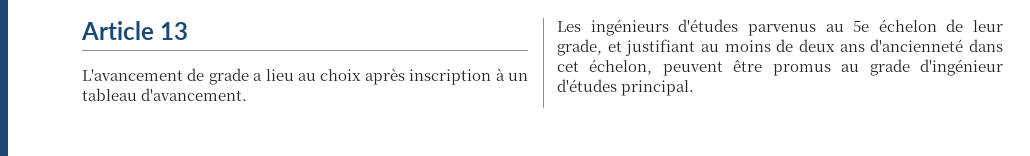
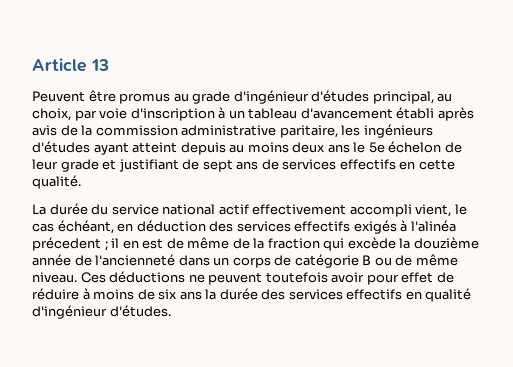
- L'avancement de grade a lieu au choix après inscription à un tableau d'avancement.
- Les ingénieurs d'études parvenus au 5e échelon de leur grade, et justifiant au moins de deux ans d'ancienneté dans cet échelon, peuvent être promus au grade d'ingénieur d'études principal.
+ Peuvent être promus au grade d'ingénieur d'études principal, au choix, par voie d'inscription à un tableau d'avancement établi après avis de la commission administrative paritaire, les ingénieurs d'études ayant atteint depuis au moins deux ans le 5e échelon de leur grade et justifiant de sept ans de services effectifs en cette qualité.
+ La durée du service national actif effectivement accompli vient, le cas échéant, en déduction des services effectifs exigés à l'alinéa précedent ; il en est de même de la fraction qui excède la douzième année de l'ancienneté dans un corps de catégorie B ou de même niveau. Ces déductions ne peuvent toutefois avoir pour effet de réduire à moins de six ans la durée des services effectifs en qualité d'ingénieur d'études.

